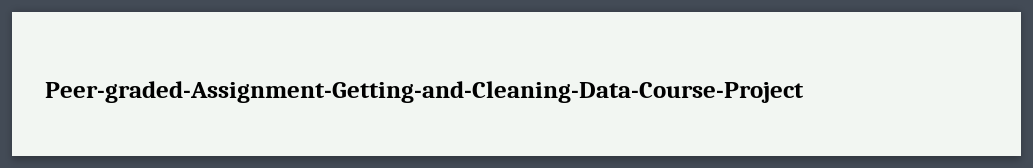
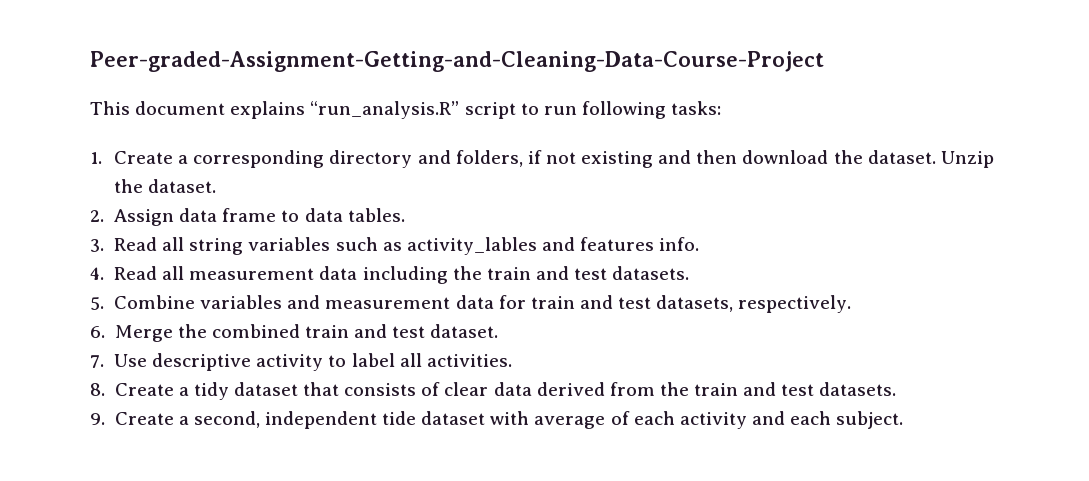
+ This document explains “run_analysis.R” script to run following tasks:
+ 1. Create a corresponding directory and folders, if not existing and then download the dataset. Unzip the dataset.
+ 2. Assign data frame to data tables.
+ 3. Read all string variables such as activity_lables and features info.
+ 4. Read all measurement data including the train and test datasets.
+ 5. Combine variables and measurement data for train and test datasets, respectively.
+ 6. Merge the combined train and test dataset.
+ 7. Use descriptive activity to label all activities.
+ 8. Create a tidy dataset that consists of clear data derived from the train and test datasets.
+ 9. Create a second, independent tide dataset with average of each activity and each subject.

